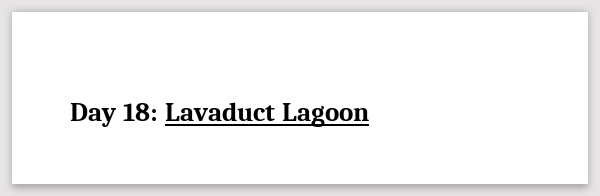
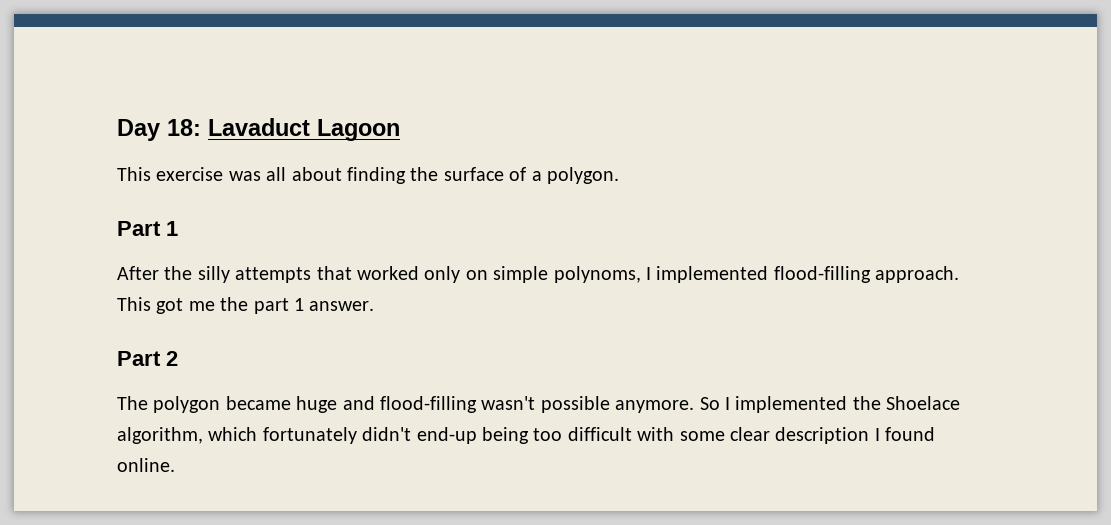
+ This exercise was all about finding the surface of a polygon.
+ Part 1
+ After the silly attempts that worked only on simple polynoms, I implemented flood-filling approach. This got me the part 1 answer.
+ Part 2
+ The polygon became huge and flood-filling wasn't possible anymore. So I implemented the Shoelace algorithm, which fortunately didn't end-up being too difficult with some clear description I found online.

